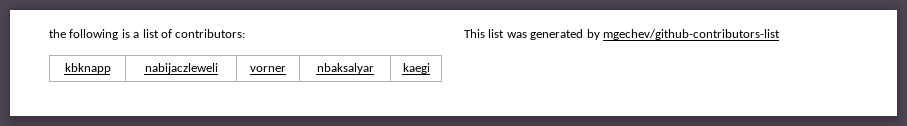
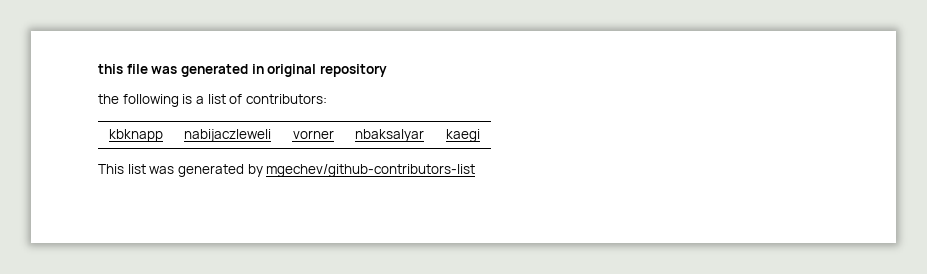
+ this file was generated in original repository

